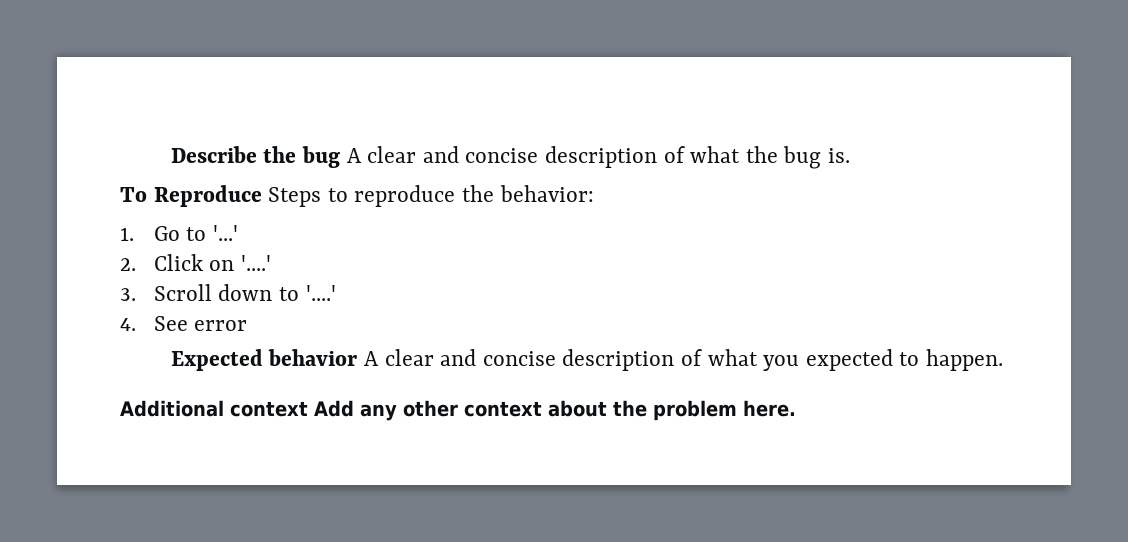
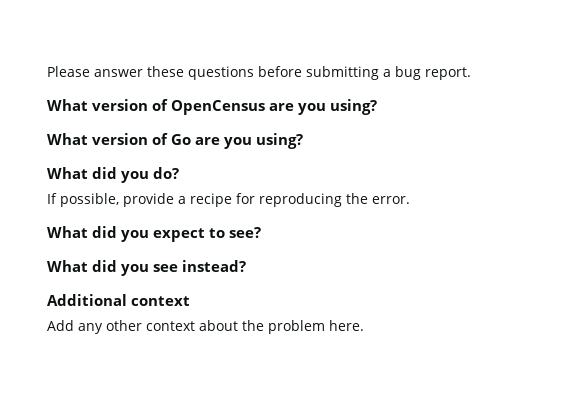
- Describe the bug A clear and concise description of what the bug is.
- To Reproduce Steps to reproduce the behavior:
- 1. Go to '...'
- 2. Click on '....'
- 3. Scroll down to '....'
- 4. See error
- Expected behavior A clear and concise description of what you expected to happen.
+ Please answer these questions before submitting a bug report.
+ What version of OpenCensus are you using?
+ What version of Go are you using?
+ What did you do?
+ If possible, provide a recipe for reproducing the error.
+ What did you expect to see?
+ What did you see instead?
- Additional context Add any other context about the problem here.
+ Additional context
+ Add any other context about the problem here.

